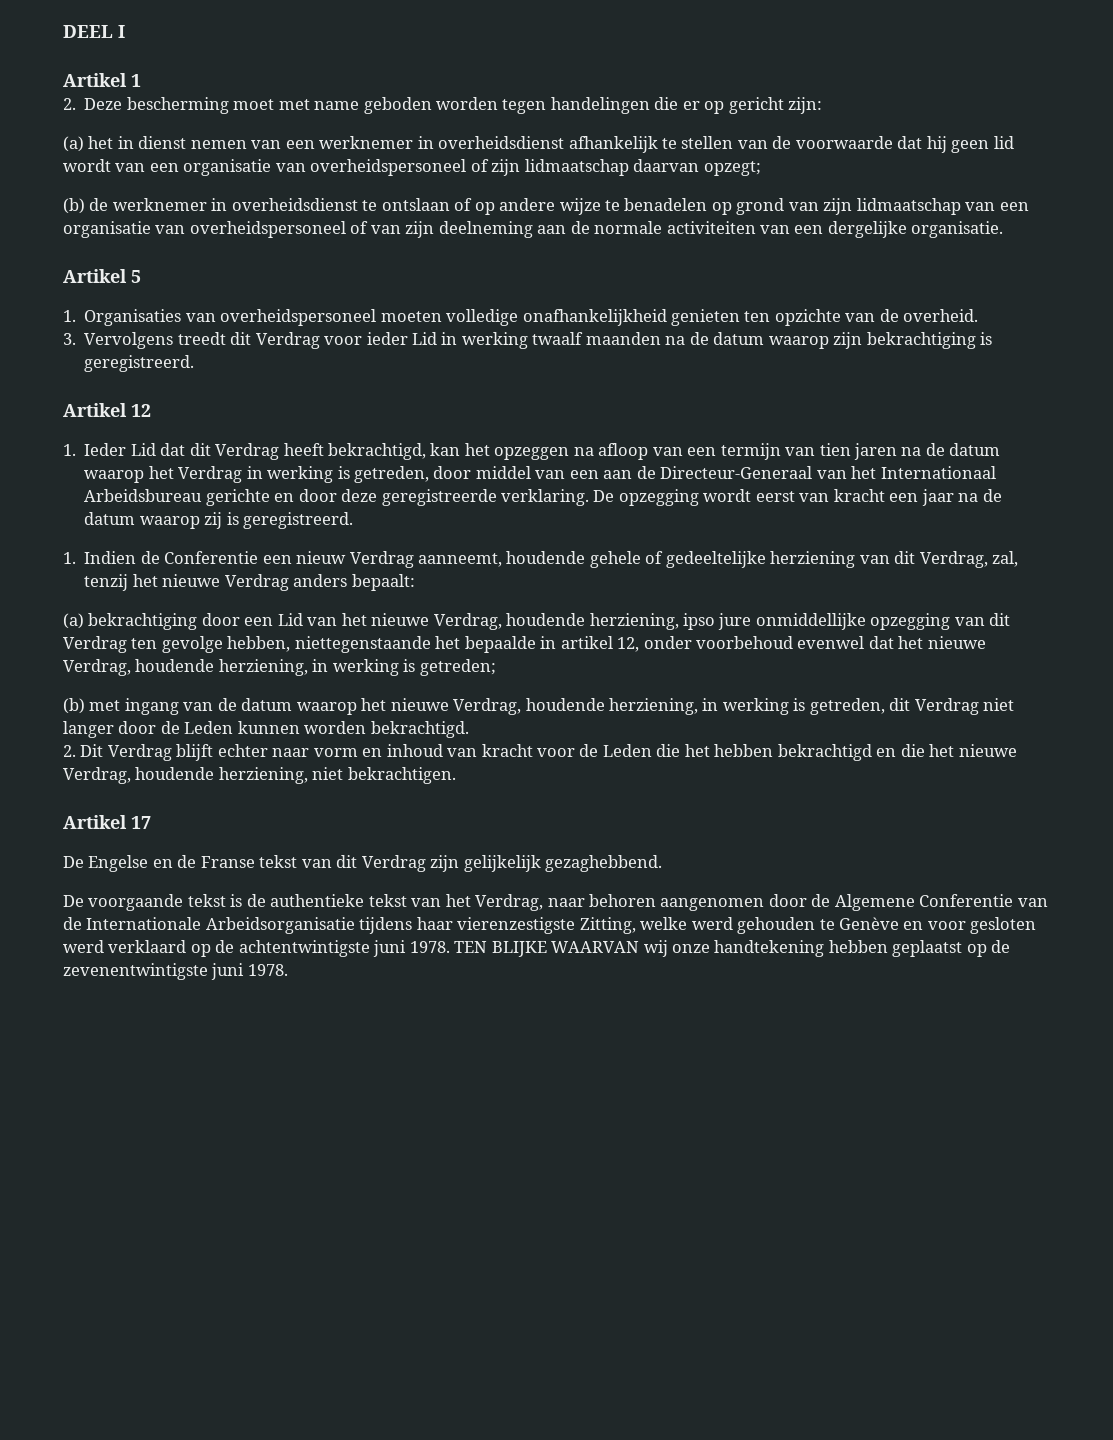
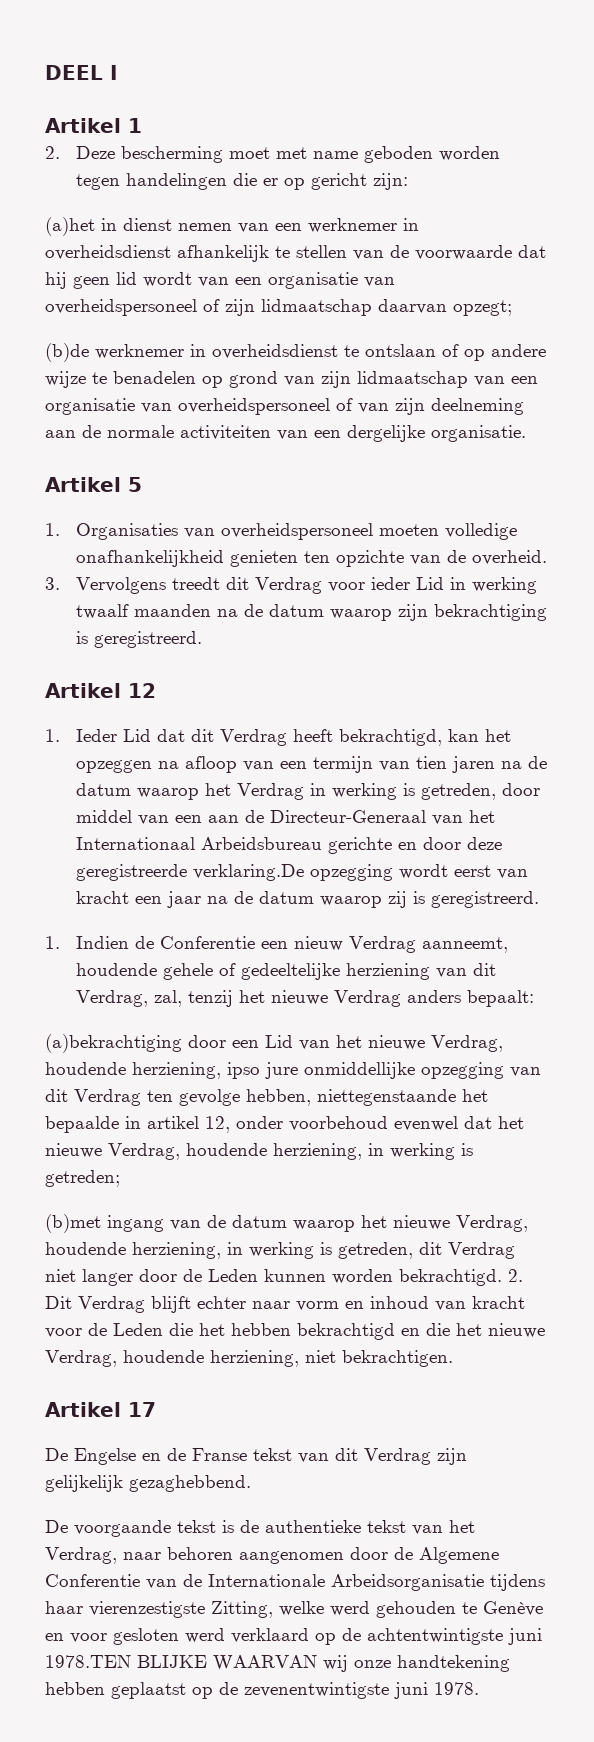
- (a) het in dienst nemen van een werknemer in overheidsdienst afhankelijk te stellen van de voorwaarde dat hij geen lid wordt van een organisatie van overheidspersoneel of zijn lidmaatschap daarvan opzegt;
+ (a)het in dienst nemen van een werknemer in overheidsdienst afhankelijk te stellen van de voorwaarde dat hij geen lid wordt van een organisatie van overheidspersoneel of zijn lidmaatschap daarvan opzegt;
- (b) de werknemer in overheidsdienst te ontslaan of op andere wijze te benadelen op grond van zijn lidmaatschap van een organisatie van overheidspersoneel of van zijn deelneming aan de normale activiteiten van een dergelijke organisatie.
+ (b)de werknemer in overheidsdienst te ontslaan of op andere wijze te benadelen op grond van zijn lidmaatschap van een organisatie van overheidspersoneel of van zijn deelneming aan de normale activiteiten van een dergelijke organisatie.
- 1. Ieder Lid dat dit Verdrag heeft bekrachtigd, kan het opzeggen na afloop van een termijn van tien jaren na de datum waarop het Verdrag in werking is getreden, door middel van een aan de Directeur-Generaal van het Internationaal Arbeidsbureau gerichte en door deze geregistreerde verklaring. De opzegging wordt eerst van kracht een jaar na de datum waarop zij is geregistreerd.
+ 1. Ieder Lid dat dit Verdrag heeft bekrachtigd, kan het opzeggen na afloop van een termijn van tien jaren na de datum waarop het Verdrag in werking is getreden, door middel van een aan de Directeur-Generaal van het Internationaal Arbeidsbureau gerichte en door deze geregistreerde verklaring.De opzegging wordt eerst van kracht een jaar na de datum waarop zij is geregistreerd.
- (a) bekrachtiging door een Lid van het nieuwe Verdrag, houdende herziening, ipso jure onmiddellijke opzegging van dit Verdrag ten gevolge hebben, niettegenstaande het bepaalde in artikel 12, onder voorbehoud evenwel dat het nieuwe Verdrag, houdende herziening, in werking is getreden;
+ (a)bekrachtiging door een Lid van het nieuwe Verdrag, houdende herziening, ipso jure onmiddellijke opzegging van dit Verdrag ten gevolge hebben, niettegenstaande het bepaalde in artikel 12, onder voorbehoud evenwel dat het nieuwe Verdrag, houdende herziening, in werking is getreden;
- (b) met ingang van de datum waarop het nieuwe Verdrag, houdende herziening, in werking is getreden, dit Verdrag niet langer door de Leden kunnen worden bekrachtigd.
- 2. Dit Verdrag blijft echter naar vorm en inhoud van kracht voor de Leden die het hebben bekrachtigd en die het nieuwe Verdrag, houdende herziening, niet bekrachtigen.
+ (b)met ingang van de datum waarop het nieuwe Verdrag, houdende herziening, in werking is getreden, dit Verdrag niet langer door de Leden kunnen worden bekrachtigd. 2. Dit Verdrag blijft echter naar vorm en inhoud van kracht voor de Leden die het hebben bekrachtigd en die het nieuwe Verdrag, houdende herziening, niet bekrachtigen.
- De voorgaande tekst is de authentieke tekst van het Verdrag, naar behoren aangenomen door de Algemene Conferentie van de Internationale Arbeidsorganisatie tijdens haar vierenzestigste Zitting, welke werd gehouden te Genève en voor gesloten werd verklaard op de achtentwintigste juni 1978. TEN BLIJKE WAARVAN wij onze handtekening hebben geplaatst op de zevenentwintigste juni 1978.
+ De voorgaande tekst is de authentieke tekst van het Verdrag, naar behoren aangenomen door de Algemene Conferentie van de Internationale Arbeidsorganisatie tijdens haar vierenzestigste Zitting, welke werd gehouden te Genève en voor gesloten werd verklaard op de achtentwintigste juni 1978.TEN BLIJKE WAARVAN wij onze handtekening hebben geplaatst op de zevenentwintigste juni 1978.

